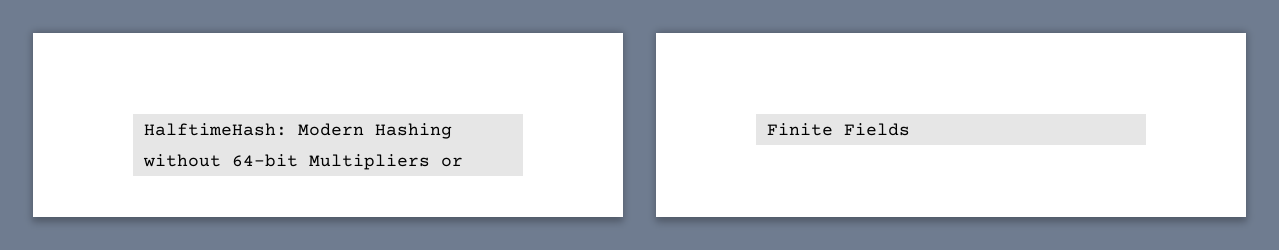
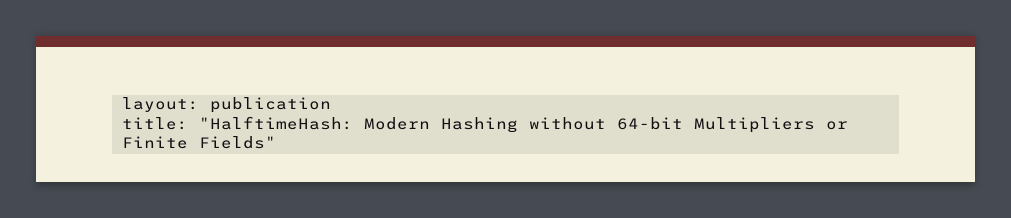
- HalftimeHash: Modern Hashing without 64-bit Multipliers or Finite Fields
+ layout: publication
+ title: "HalftimeHash: Modern Hashing without 64-bit Multipliers or Finite Fields"

